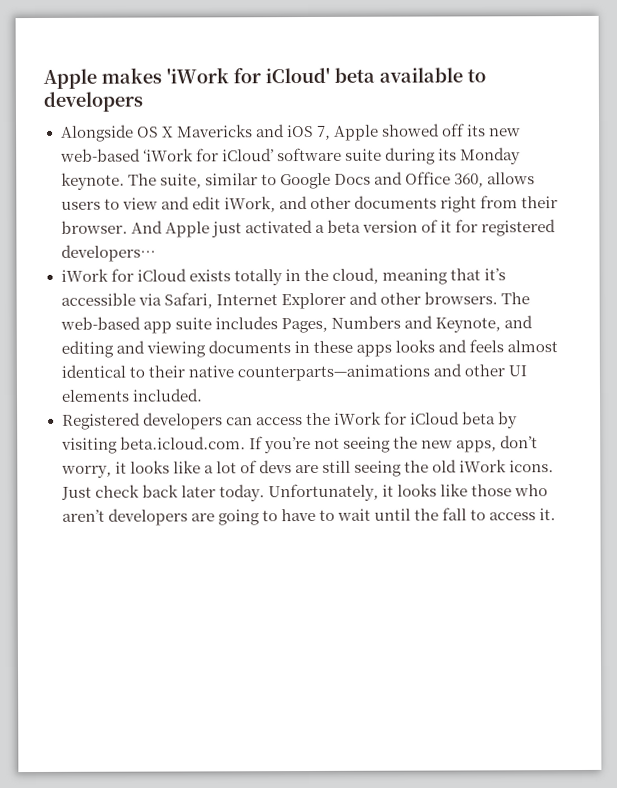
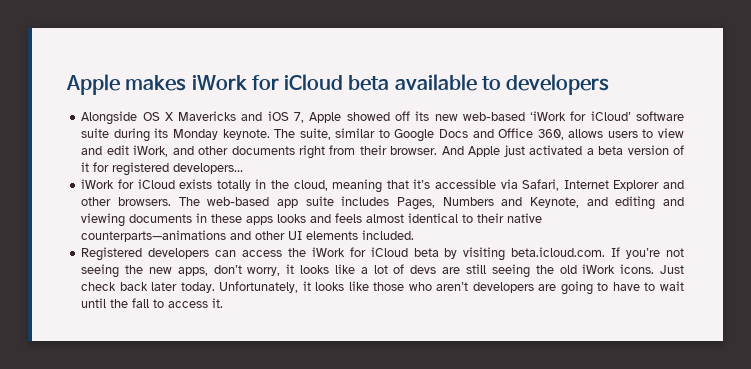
- Apple makes 'iWork for iCloud' beta available to developers
+ Apple makes iWork for iCloud beta available to developers

